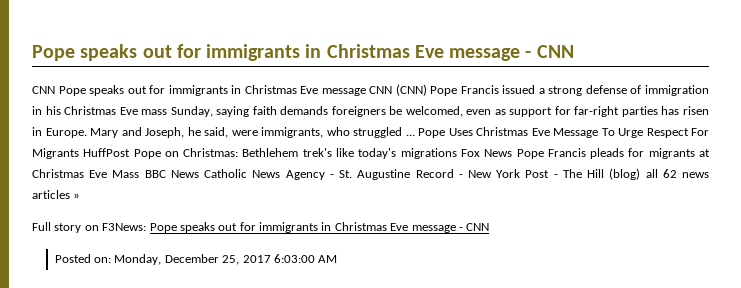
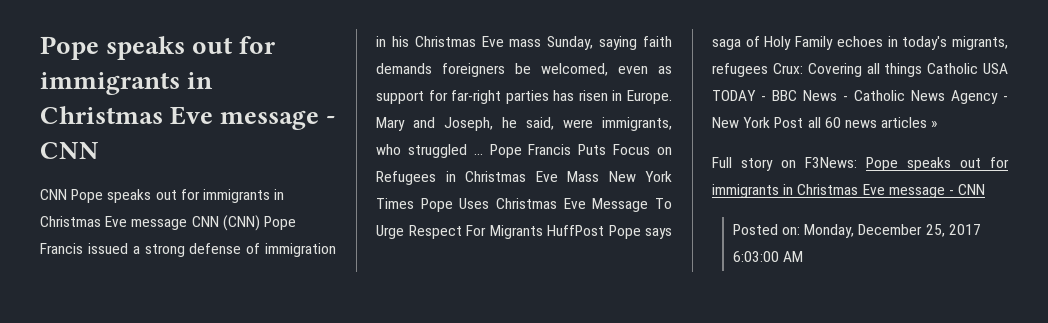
- Pope Uses Christmas Eve Message To Urge Respect For Migrants HuffPost Pope on Christmas: Bethlehem trek's like today's migrations Fox News Pope Francis pleads for migrants at Christmas Eve Mass BBC News Catholic News Agency - St. Augustine Record - New York Post - The Hill (blog) all 62 news articles »
+ Pope Francis Puts Focus on Refugees in Christmas Eve Mass New York Times Pope Uses Christmas Eve Message To Urge Respect For Migrants HuffPost Pope says saga of Holy Family echoes in today's migrants, refugees Crux: Covering all things Catholic USA TODAY - BBC News - Catholic News Agency - New York Post all 60 news articles »

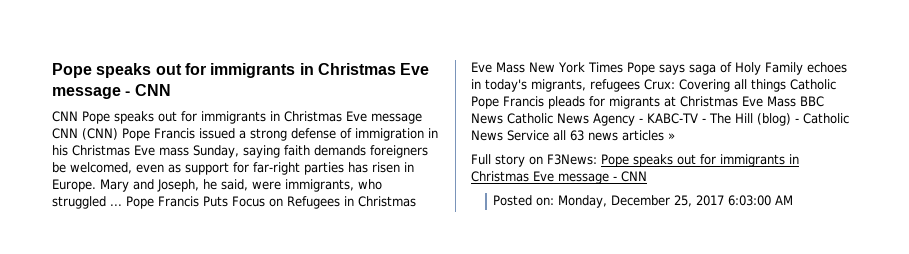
- Pope Francis Puts Focus on Refugees in Christmas Eve Mass New York Times Pope Uses Christmas Eve Message To Urge Respect For Migrants HuffPost Pope says saga of Holy Family echoes in today's migrants, refugees Crux: Covering all things Catholic USA TODAY - BBC News - Catholic News Agency - New York Post all 60 news articles »
+ Pope Francis Puts Focus on Refugees in Christmas Eve Mass New York Times Pope says saga of Holy Family echoes in today's migrants, refugees Crux: Covering all things Catholic Pope Francis pleads for migrants at Christmas Eve Mass BBC News Catholic News Agency - KABC-TV - The Hill (blog) - Catholic News Service all 63 news articles »

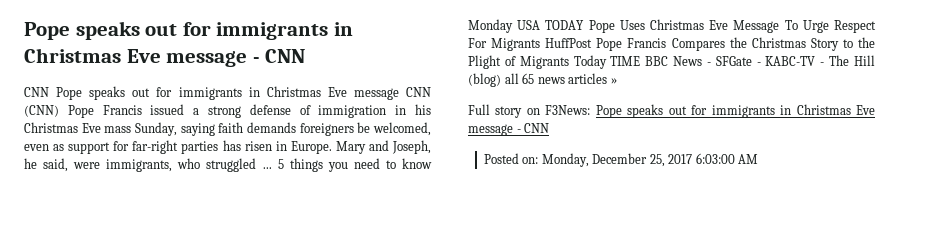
- Pope Francis Puts Focus on Refugees in Christmas Eve Mass New York Times Pope says saga of Holy Family echoes in today's migrants, refugees Crux: Covering all things Catholic Pope Francis pleads for migrants at Christmas Eve Mass BBC News Catholic News Agency - KABC-TV - The Hill (blog) - Catholic News Service all 63 news articles »
+ 5 things you need to know Monday USA TODAY Pope Uses Christmas Eve Message To Urge Respect For Migrants HuffPost Pope Francis Compares the Christmas Story to the Plight of Migrants Today TIME BBC News - SFGate - KABC-TV - The Hill (blog) all 65 news articles »

